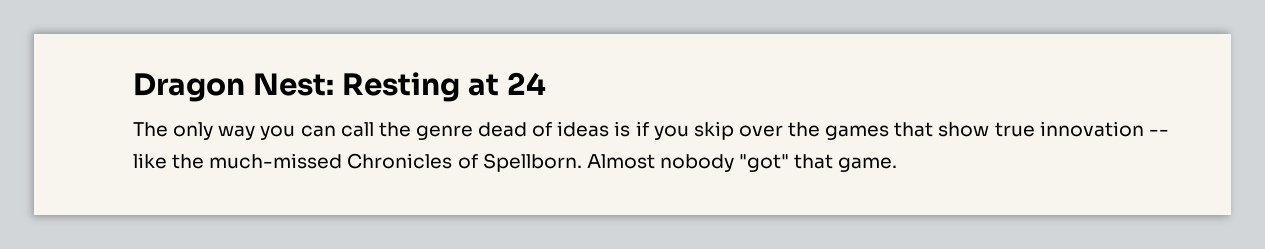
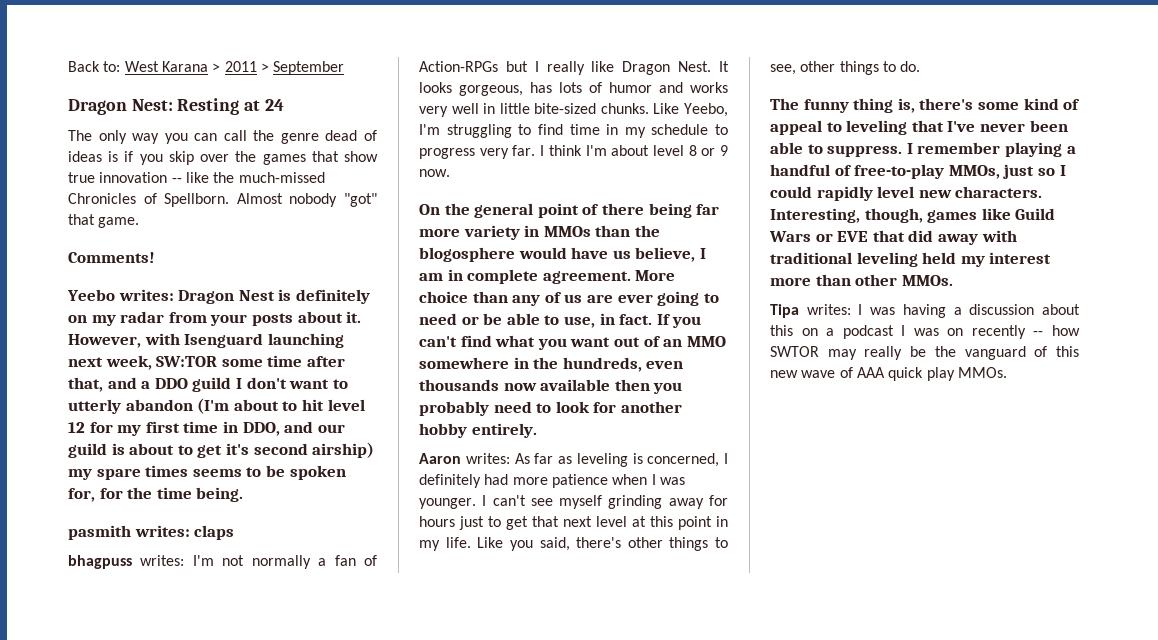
+ Back to: West Karana > 2011 > September
+ Comments!
+ Yeebo writes: Dragon Nest is definitely on my radar from your posts about it. However, with Isenguard launching next week, SW:TOR some time after that, and a DDO guild I don't want to utterly abandon (I'm about to hit level 12 for my first time in DDO, and our guild is about to get it's second airship) my spare times seems to be spoken for, for the time being.
+ pasmith writes: claps
+ bhagpuss writes: I'm not normally a fan of Action-RPGs but I really like Dragon Nest. It looks gorgeous, has lots of humor and works very well in little bite-sized chunks. Like Yeebo, I'm struggling to find time in my schedule to progress very far. I think I'm about level 8 or 9 now.
+ On the general point of there being far more variety in MMOs than the blogosphere would have us believe, I am in complete agreement. More choice than any of us are ever going to need or be able to use, in fact. If you can't find what you want out of an MMO somewhere in the hundreds, even thousands now available then you probably need to look for another hobby entirely.
+ Aaron writes: As far as leveling is concerned, I definitely had more patience when I was younger. I can't see myself grinding away for hours just to get that next level at this point in my life. Like you said, there's other things to see, other things to do.
+ The funny thing is, there's some kind of appeal to leveling that I've never been able to suppress. I remember playing a handful of free-to-play MMOs, just so I could rapidly level new characters. Interesting, though, games like Guild Wars or EVE that did away with traditional leveling held my interest more than other MMOs.
+ Tipa writes: I was having a discussion about this on a podcast I was on recently -- how SWTOR may really be the vanguard of this new wave of AAA quick play MMOs.

